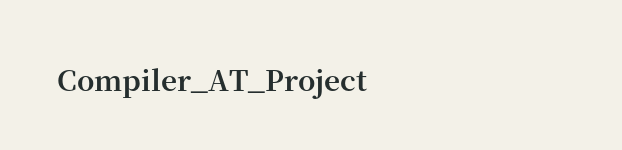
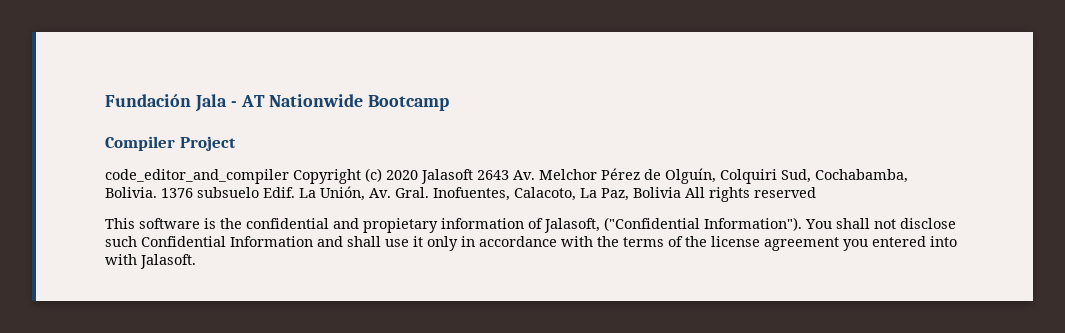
- Compiler_AT_Project
+ Fundación Jala - AT Nationwide Bootcamp
+ Compiler Project
+ code_editor_and_compiler Copyright (c) 2020 Jalasoft 2643 Av. Melchor Pérez de Olguín, Colquiri Sud, Cochabamba, Bolivia. 1376 subsuelo Edif. La Unión, Av. Gral. Inofuentes, Calacoto, La Paz, Bolivia All rights reserved
+ This software is the confidential and propietary information of Jalasoft, ("Confidential Information"). You shall not disclose such Confidential Information and shall use it only in accordance with the terms of the license agreement you entered into with Jalasoft.

